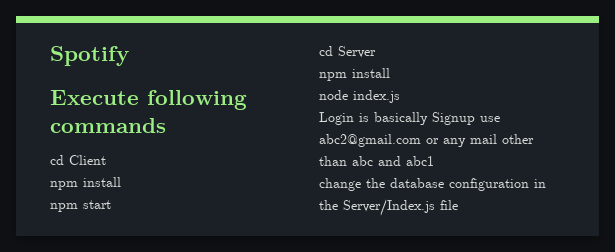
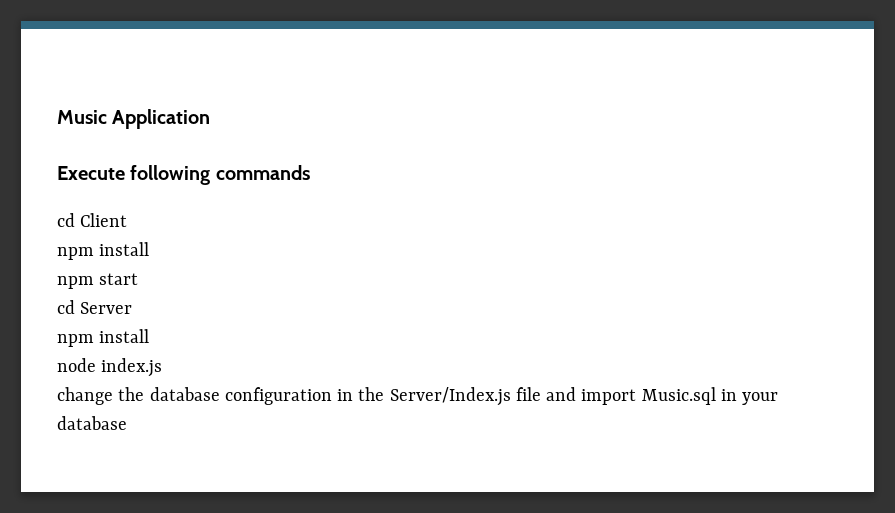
- Spotify
+ Music Application
- Login is basically Signup use abc2@gmail.com or any mail other than abc and abc1
- change the database configuration in the Server/Index.js file
+ change the database configuration in the Server/Index.js file and import Music.sql in your database

